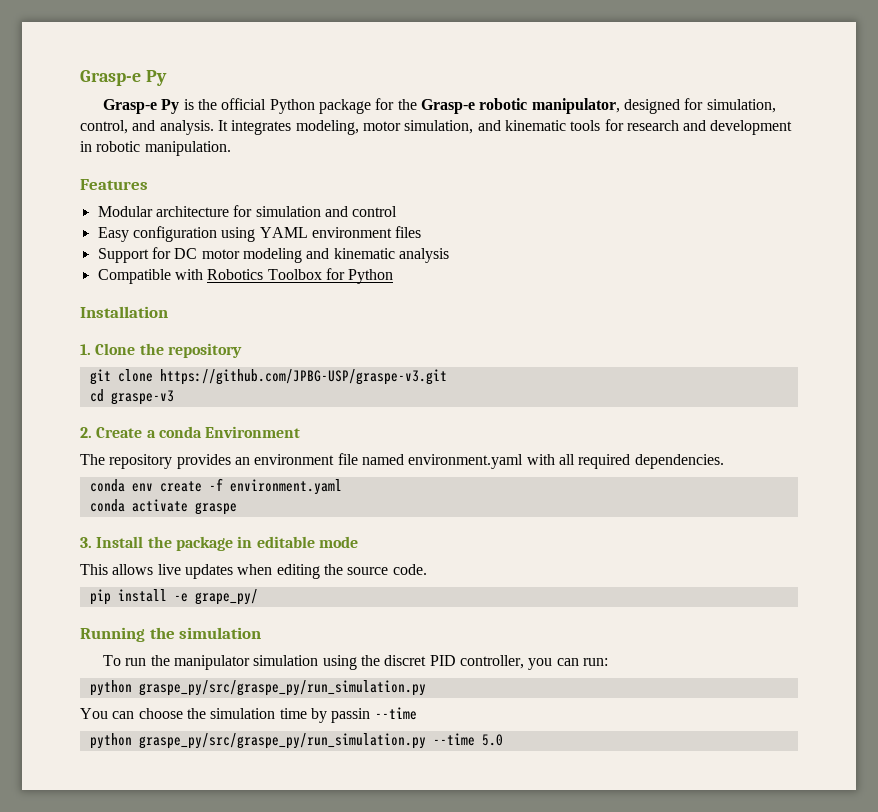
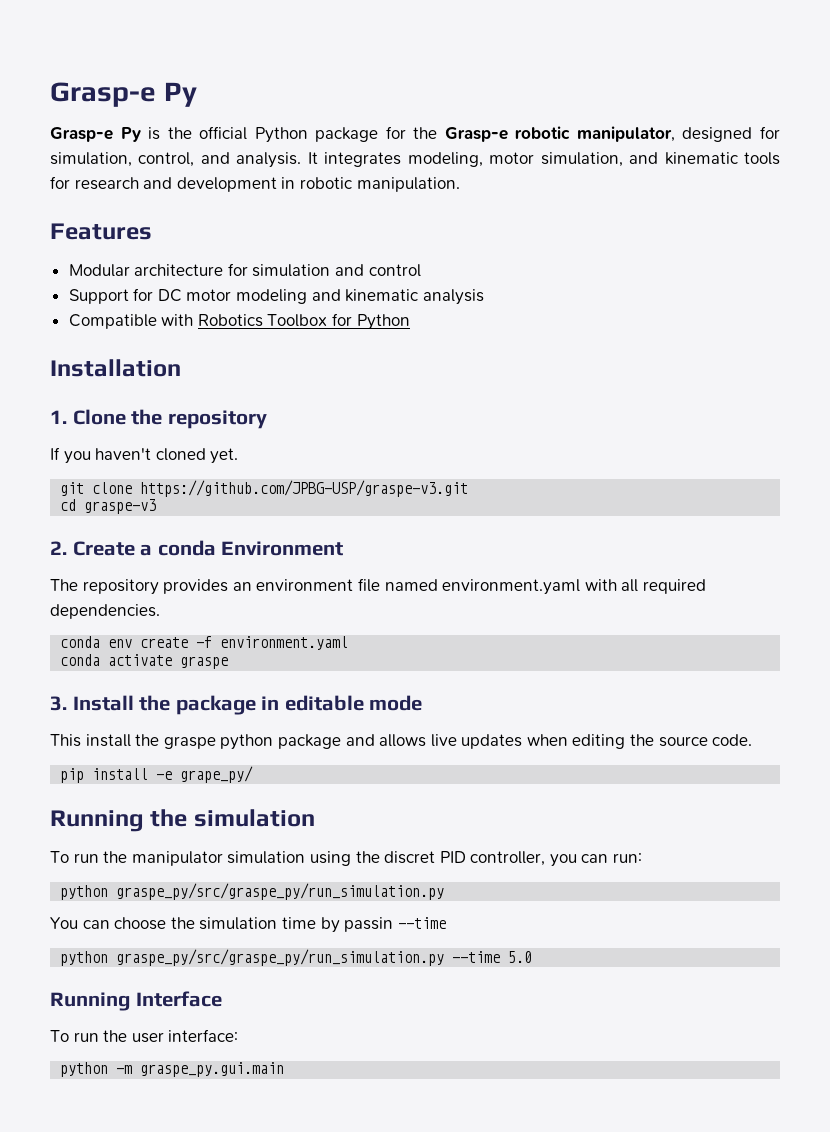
- Easy configuration using YAML environment files
+ If you haven't cloned yet.
- This allows live updates when editing the source code.
+ This install the graspe python package and allows live updates when editing the source code.
+ Running Interface
+ To run the user interface:
+ python -m graspe_py.gui.main

